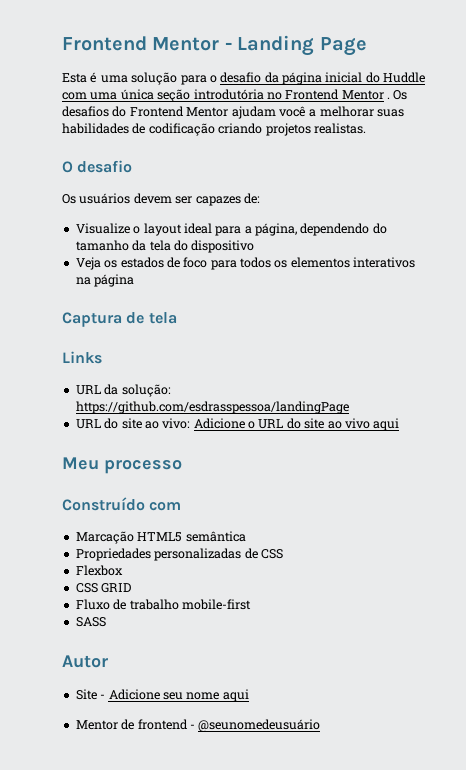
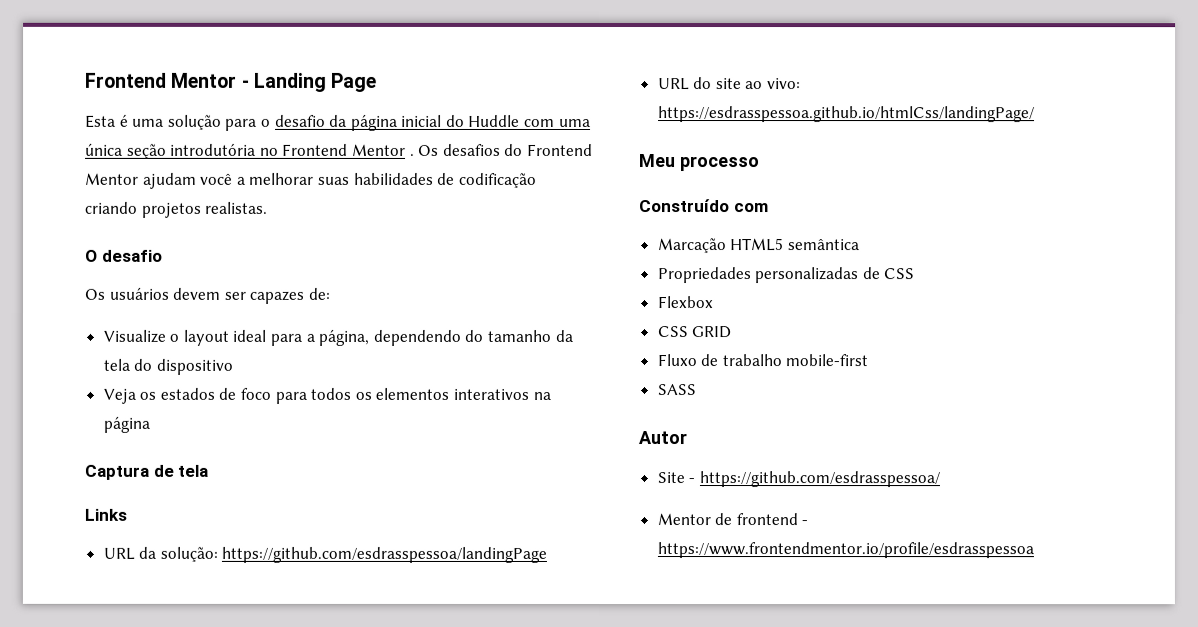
- URL do site ao vivo: Adicione o URL do site ao vivo aqui
+ URL do site ao vivo: https://esdrasspessoa.github.io/htmlCss/landingPage/
- Site - Adicione seu nome aqui
+ Site - https://github.com/esdrasspessoa/
- Mentor de frontend - @seunomedeusuário
+ Mentor de frontend - https://www.frontendmentor.io/profile/esdrasspessoa

